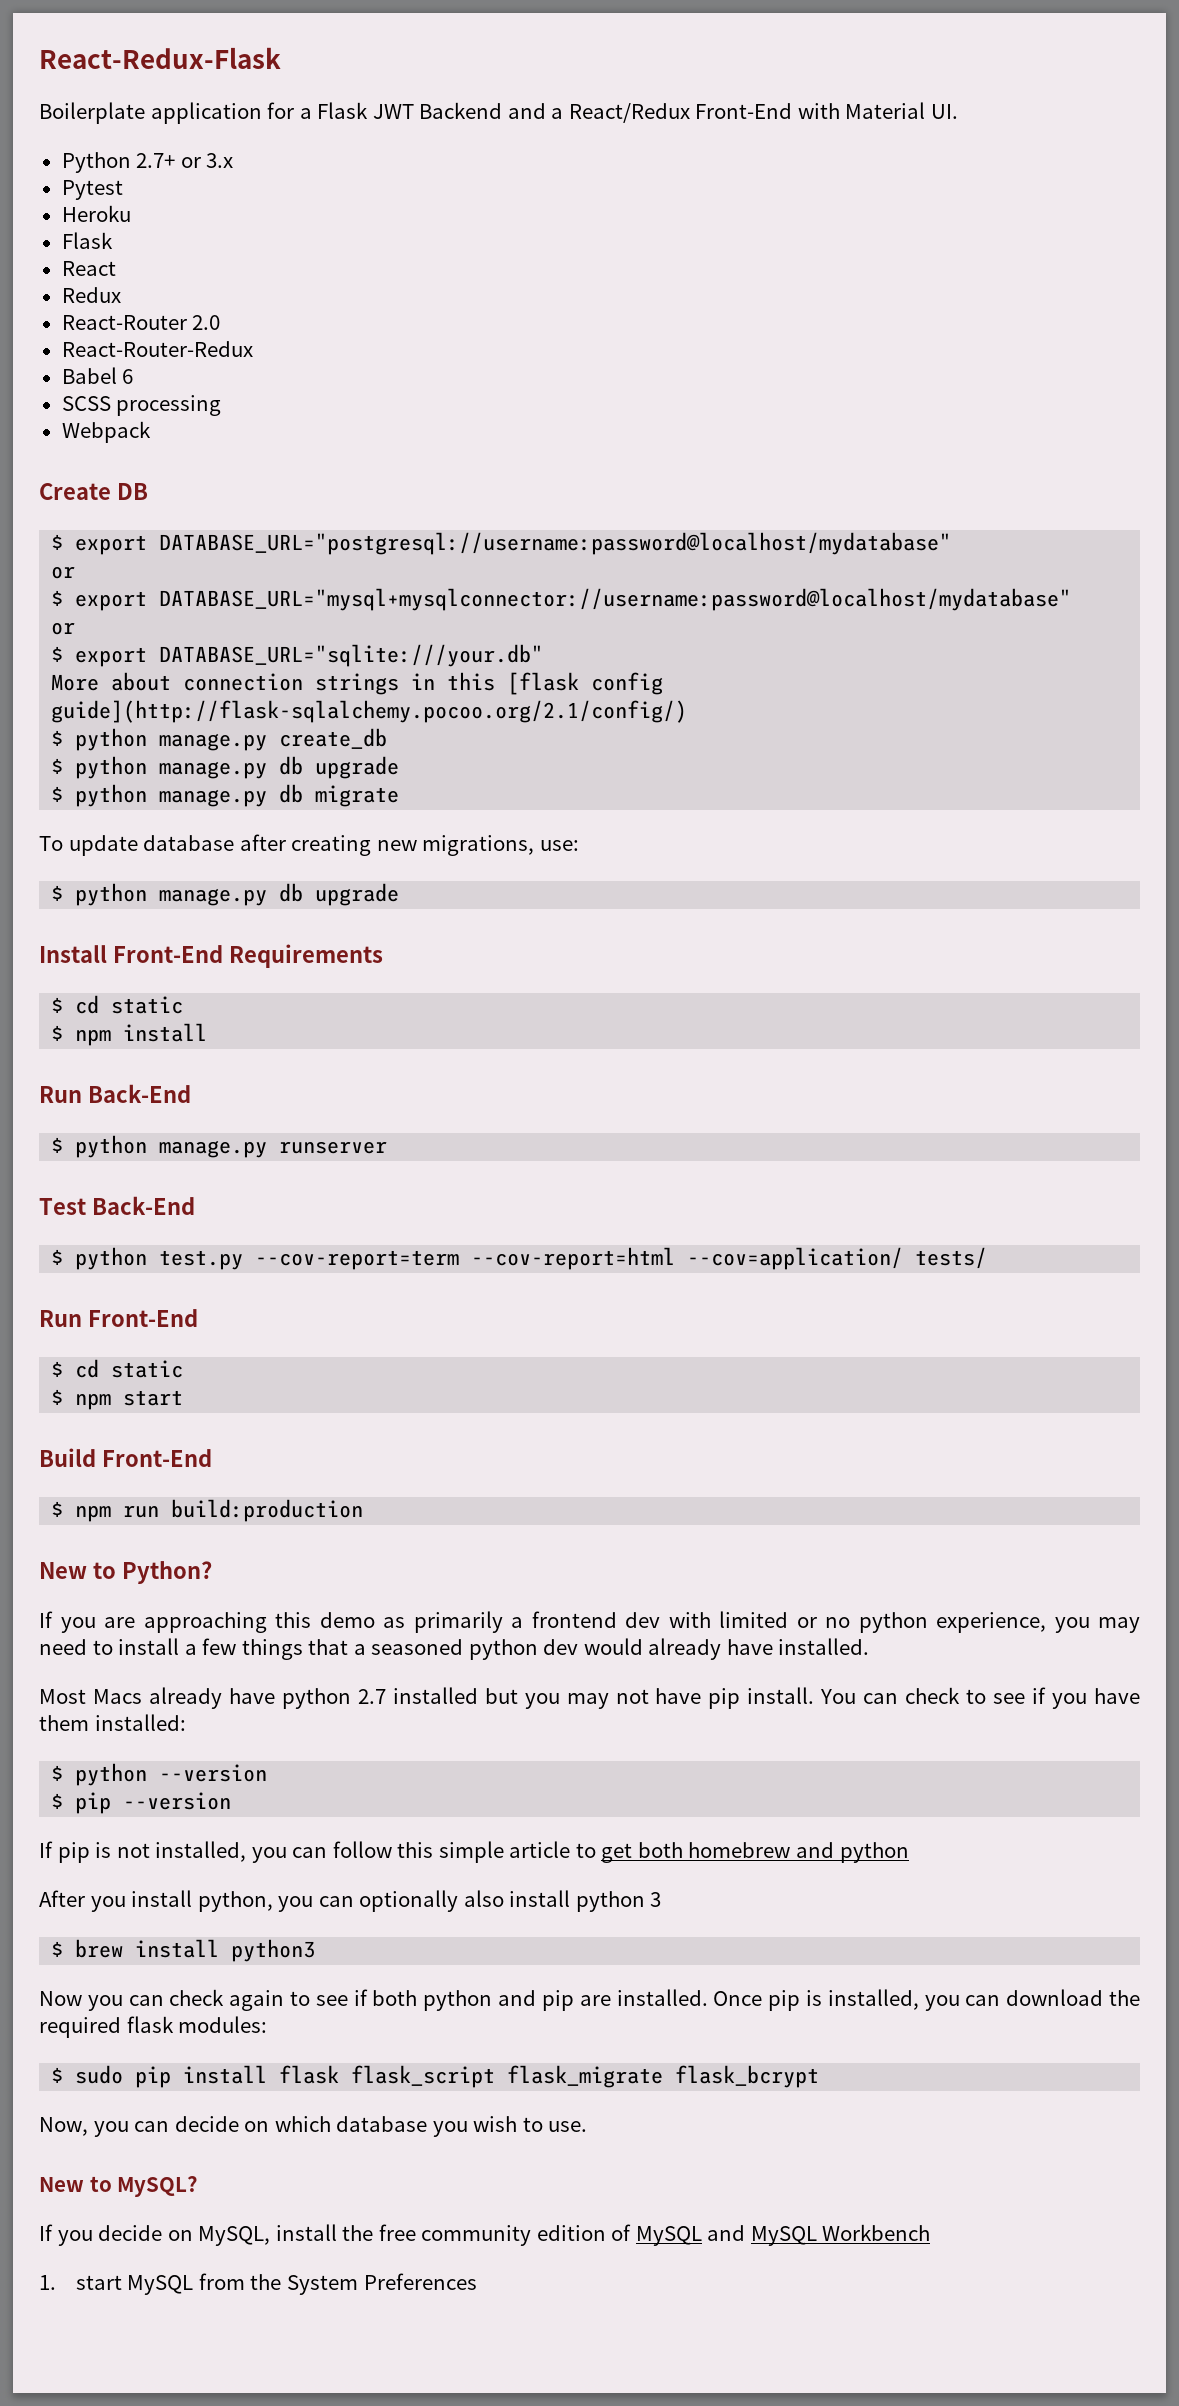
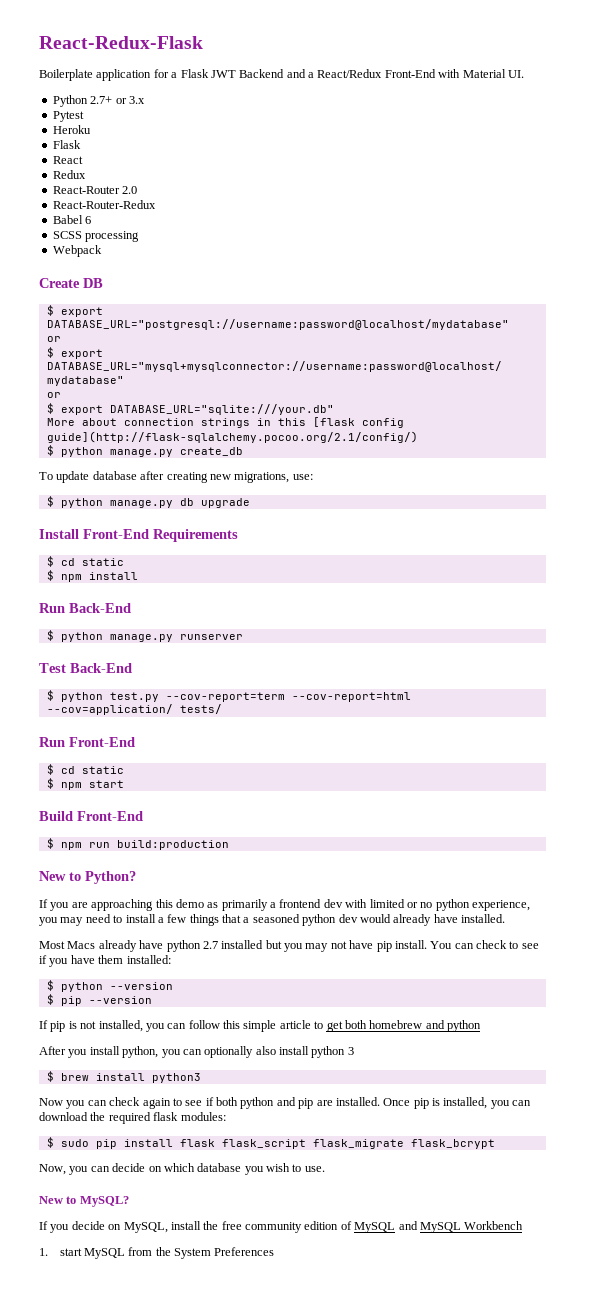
  $ python manage.py create_db
- $ python manage.py db upgrade
- $ python manage.py db migrate

